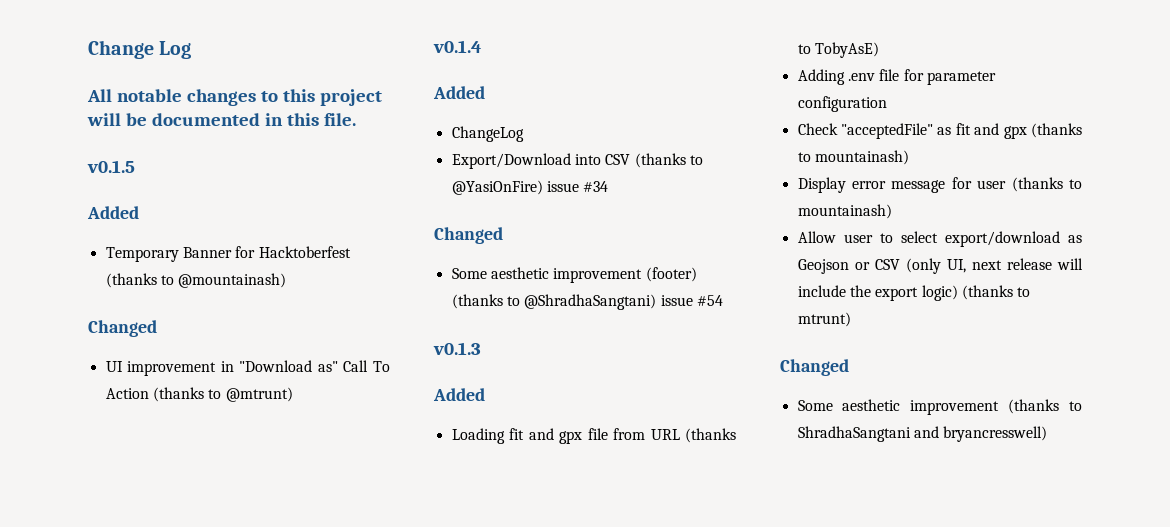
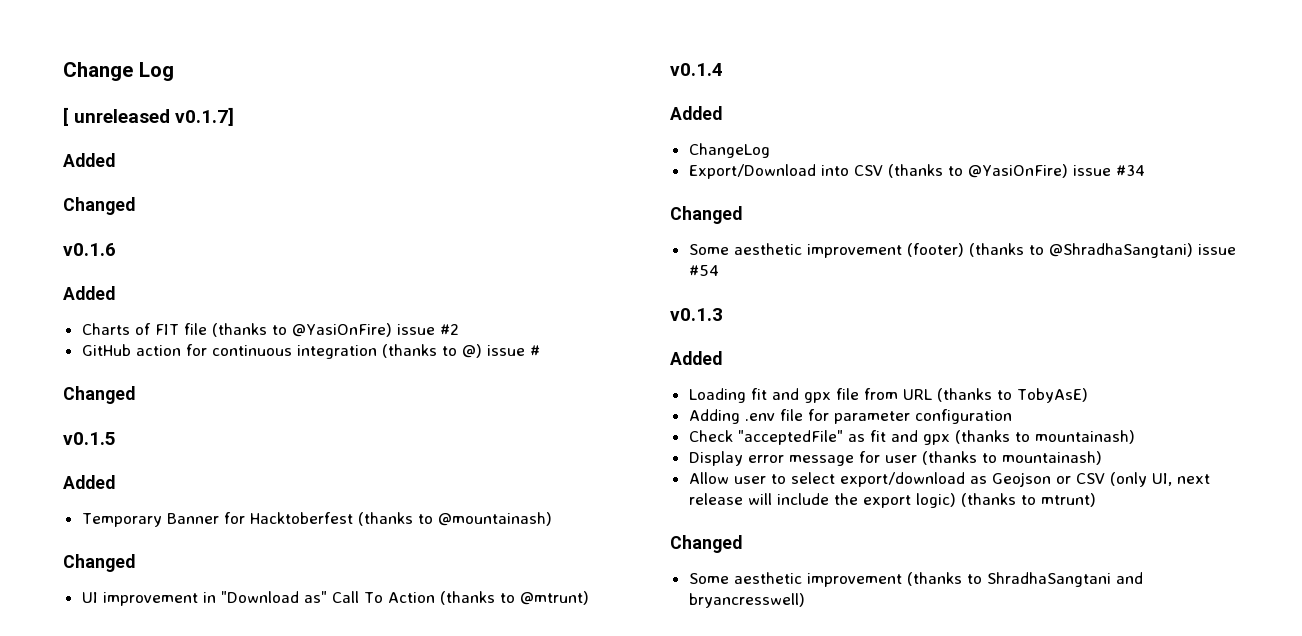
- All notable changes to this project will be documented in this file.
+ [ unreleased v0.1.7]
+ Added
+ Changed
+ v0.1.6
+ Added
+ Charts of FIT file (thanks to @YasiOnFire) issue #2
+ GitHub action for continuous integration (thanks to @) issue #
+ Changed

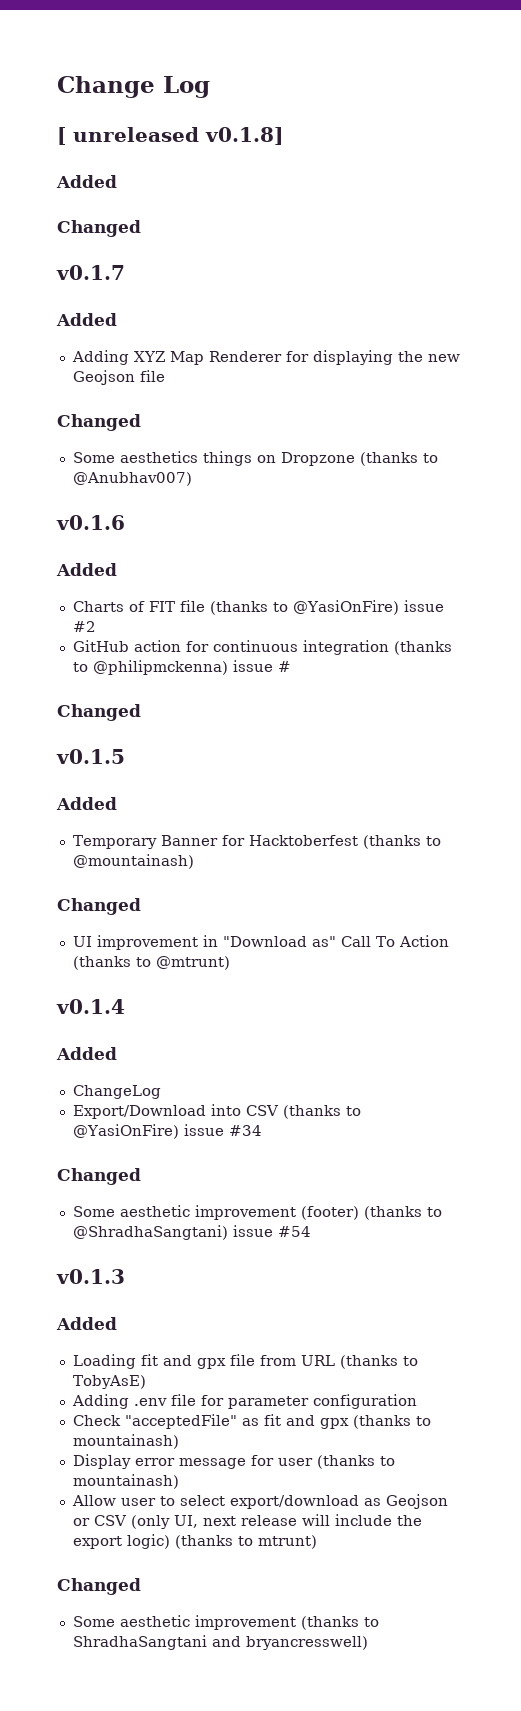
- [ unreleased v0.1.7]
+ [ unreleased v0.1.8]
+ v0.1.7
+ Added
+ Adding XYZ Map Renderer for displaying the new Geojson file
+ Changed
+ Some aesthetics things on Dropzone (thanks to @Anubhav007)
- GitHub action for continuous integration (thanks to @) issue #
+ GitHub action for continuous integration (thanks to @philipmckenna) issue #

